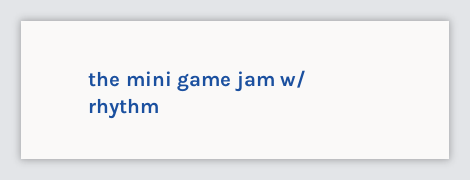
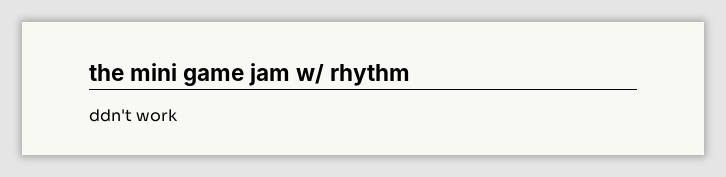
+ ddn't work

